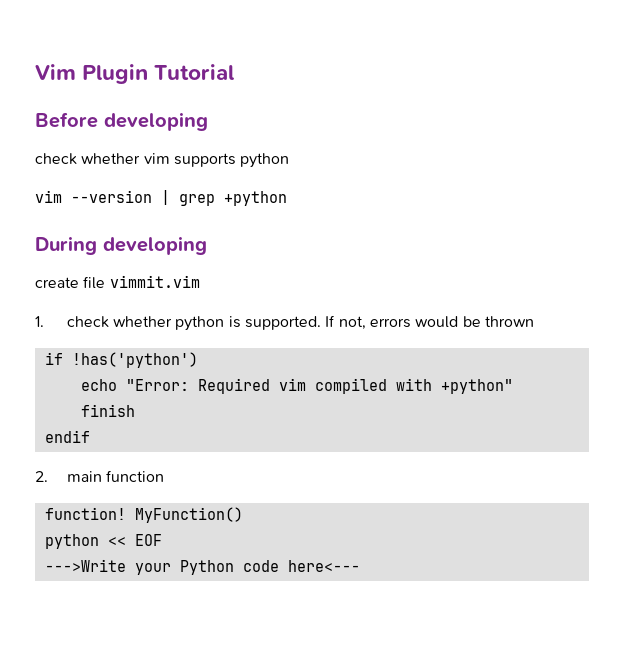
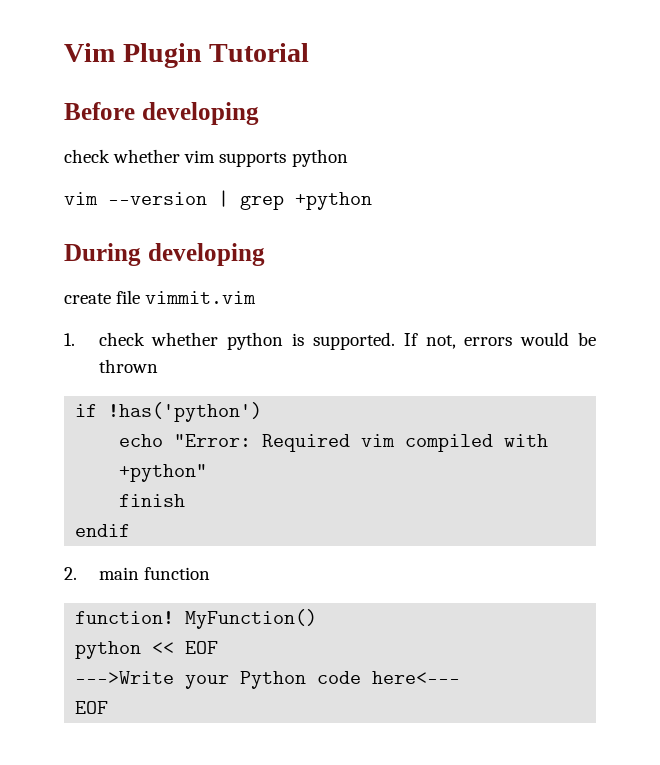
  --->Write your Python code here<---
+ EOF

